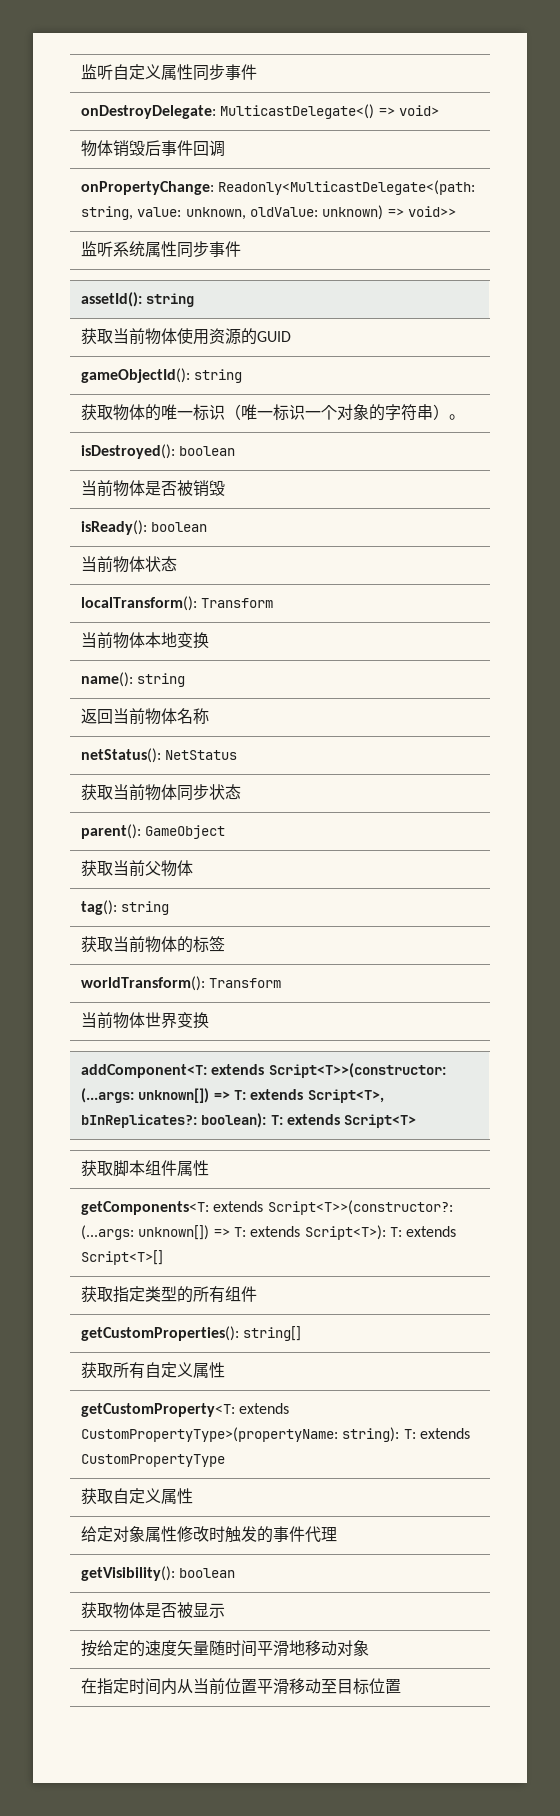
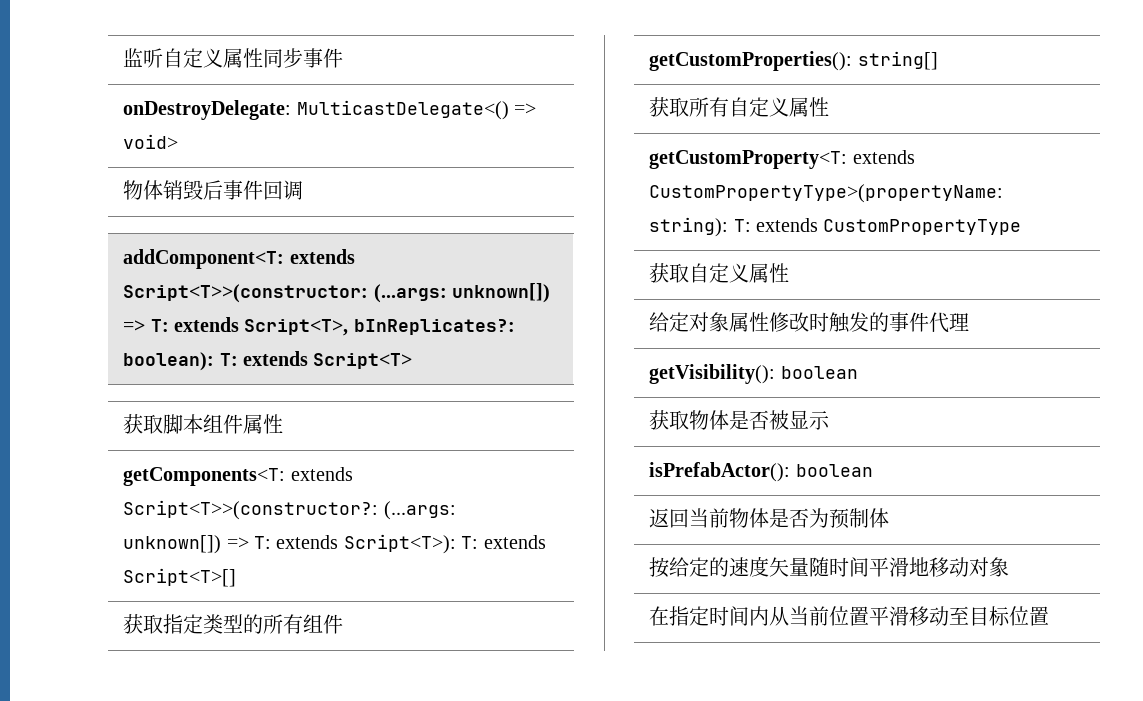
- onPropertyChange: Readonly<MulticastDelegate<(path: string, value: unknown, oldValue: unknown) => void>>
- 监听系统属性同步事件
- assetId(): string
- 获取当前物体使用资源的GUID
- gameObjectId(): string
- 获取物体的唯一标识（唯一标识一个对象的字符串）。
- isDestroyed(): boolean
- 当前物体是否被销毁
- isReady(): boolean
- 当前物体状态
- localTransform(): Transform
- 当前物体本地变换
- name(): string
- 返回当前物体名称
- netStatus(): NetStatus
- 获取当前物体同步状态
- parent(): GameObject
- 获取当前父物体
- tag(): string
- 获取当前物体的标签
- worldTransform(): Transform
- 当前物体世界变换
+ isPrefabActor(): boolean
+ 返回当前物体是否为预制体

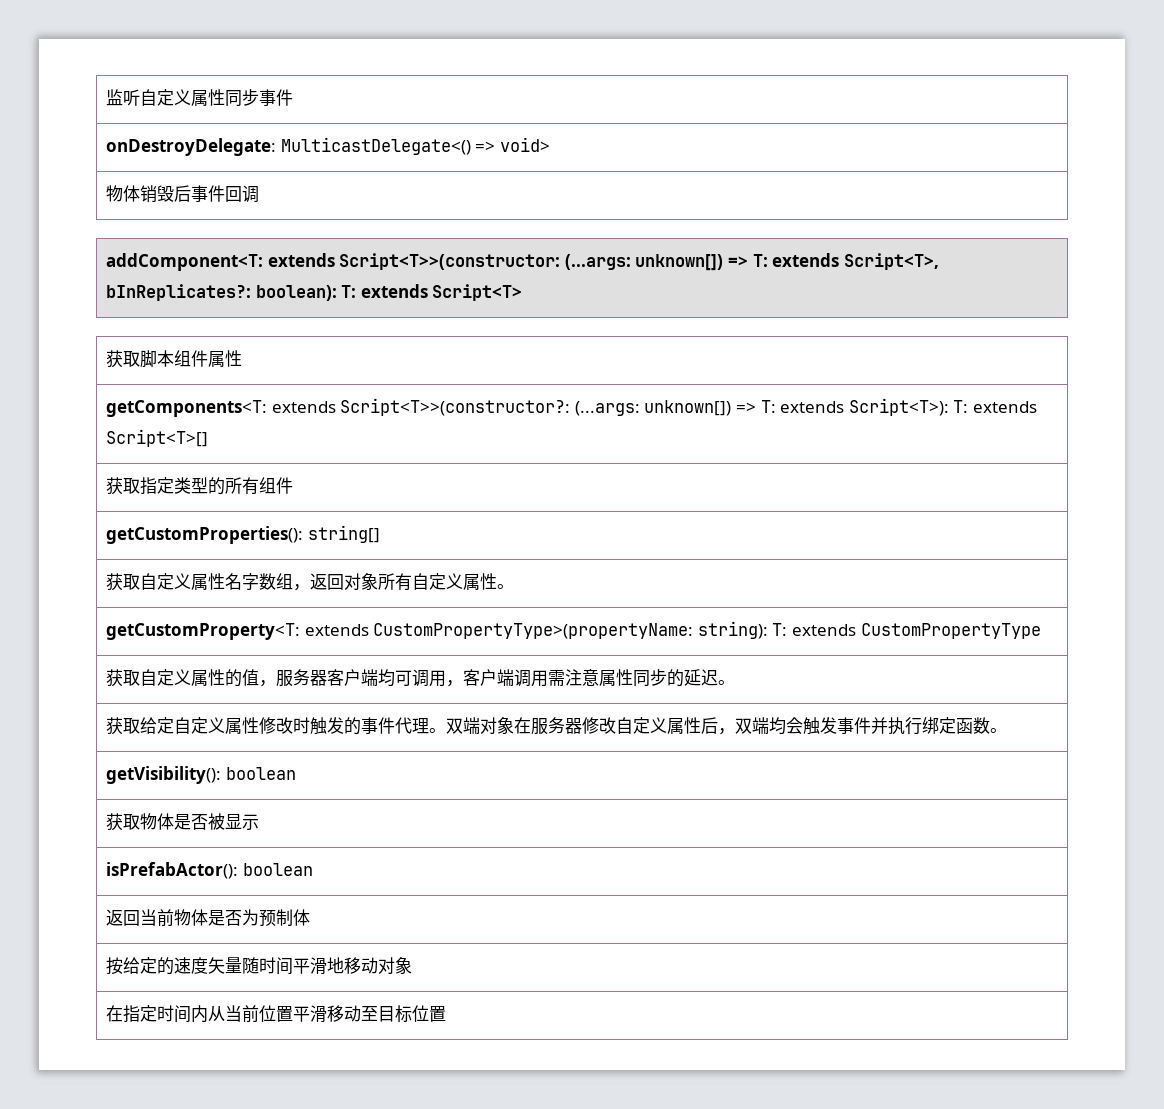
- 获取所有自定义属性
+ 获取自定义属性名字数组，返回对象所有自定义属性。
- 获取自定义属性
- 给定对象属性修改时触发的事件代理
+ 获取自定义属性的值，服务器客户端均可调用，客户端调用需注意属性同步的延迟。
+ 获取给定自定义属性修改时触发的事件代理。双端对象在服务器修改自定义属性后，双端均会触发事件并执行绑定函数。

